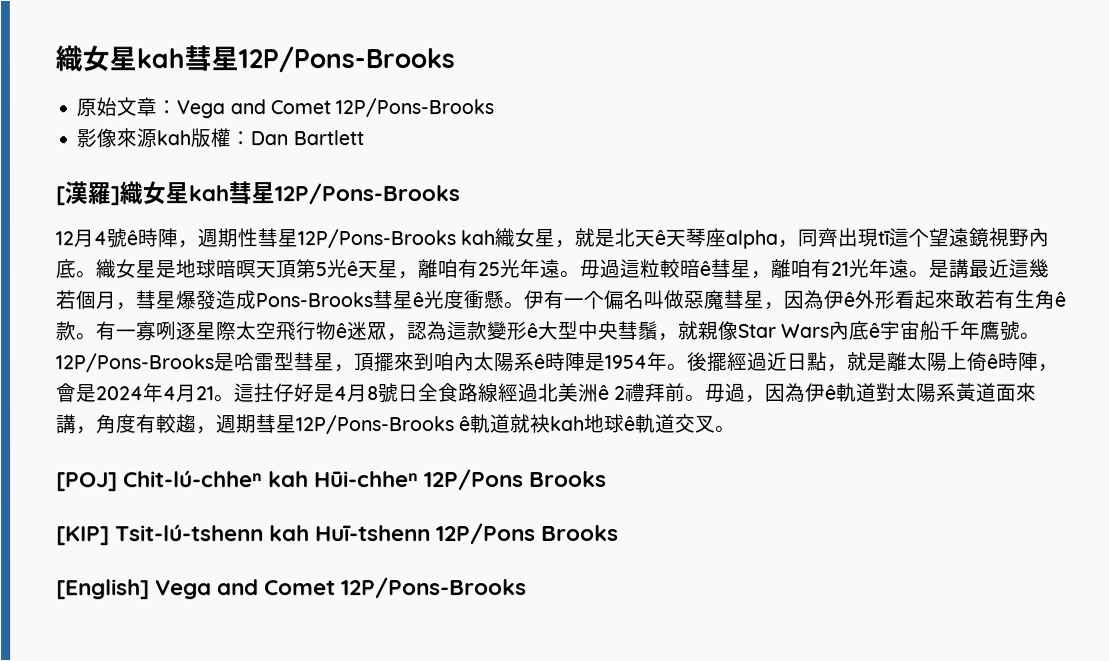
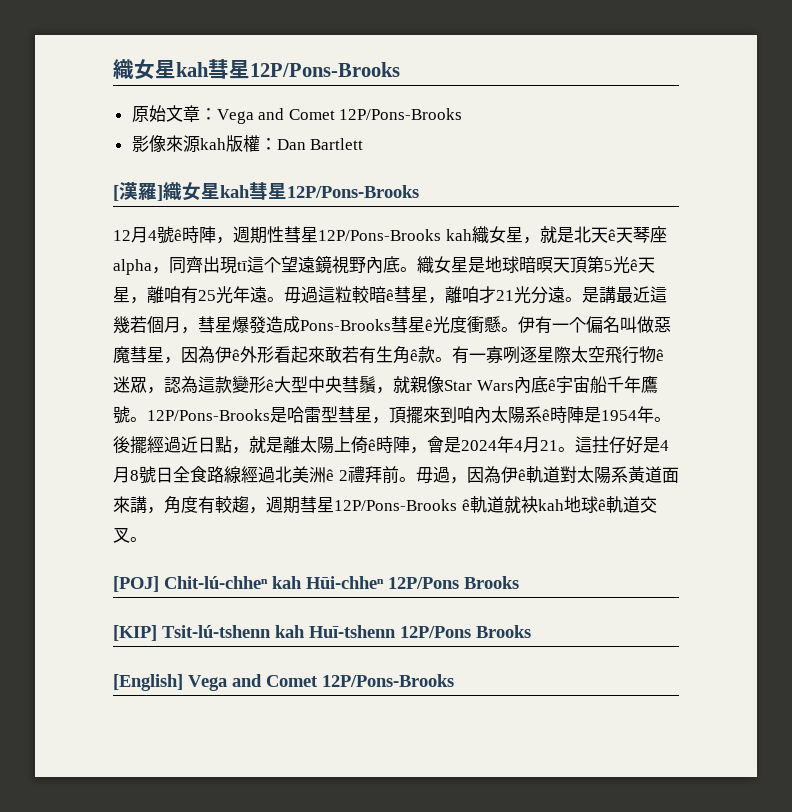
- 毋過這粒較暗ê彗星，離咱有21光年遠。
+ 毋過這粒較暗ê彗星，離咱才21光分遠。

